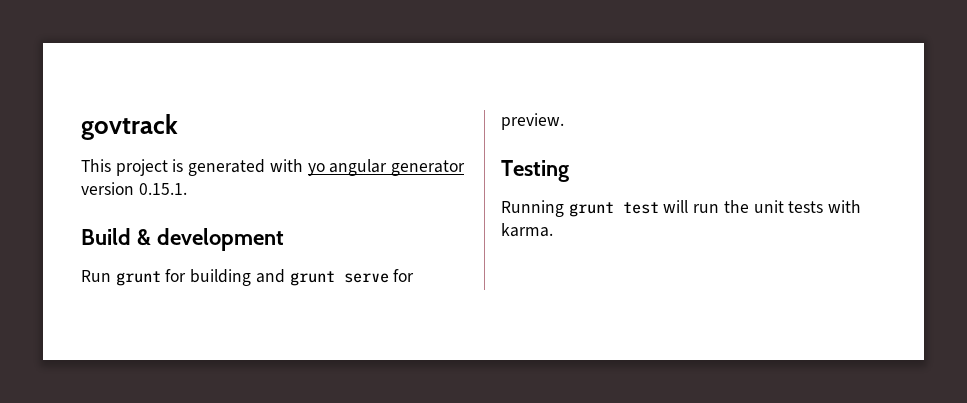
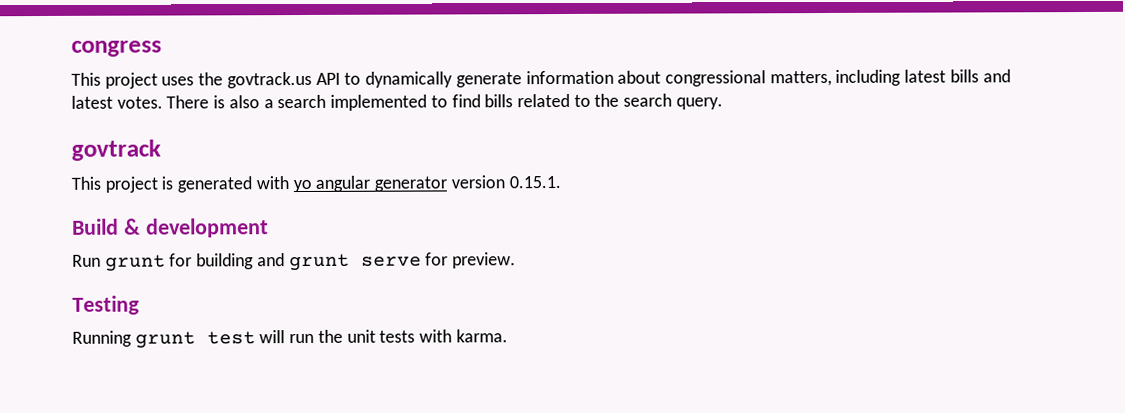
+ congress
+ This project uses the govtrack.us API to dynamically generate information about congressional matters, including latest bills and latest votes. There is also a search implemented to find bills related to the search query.

